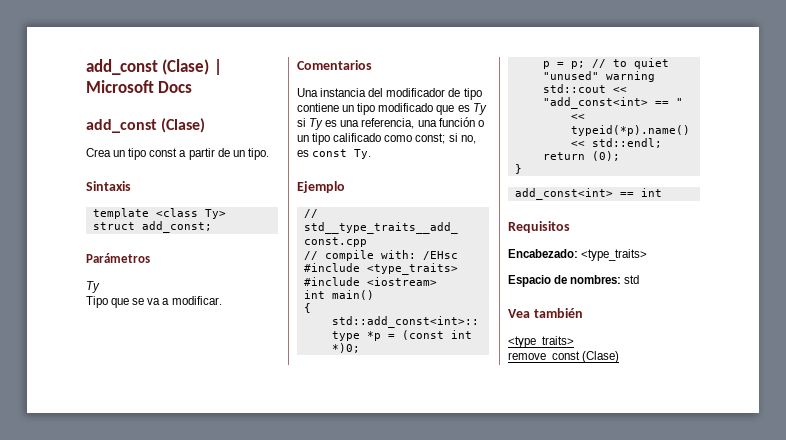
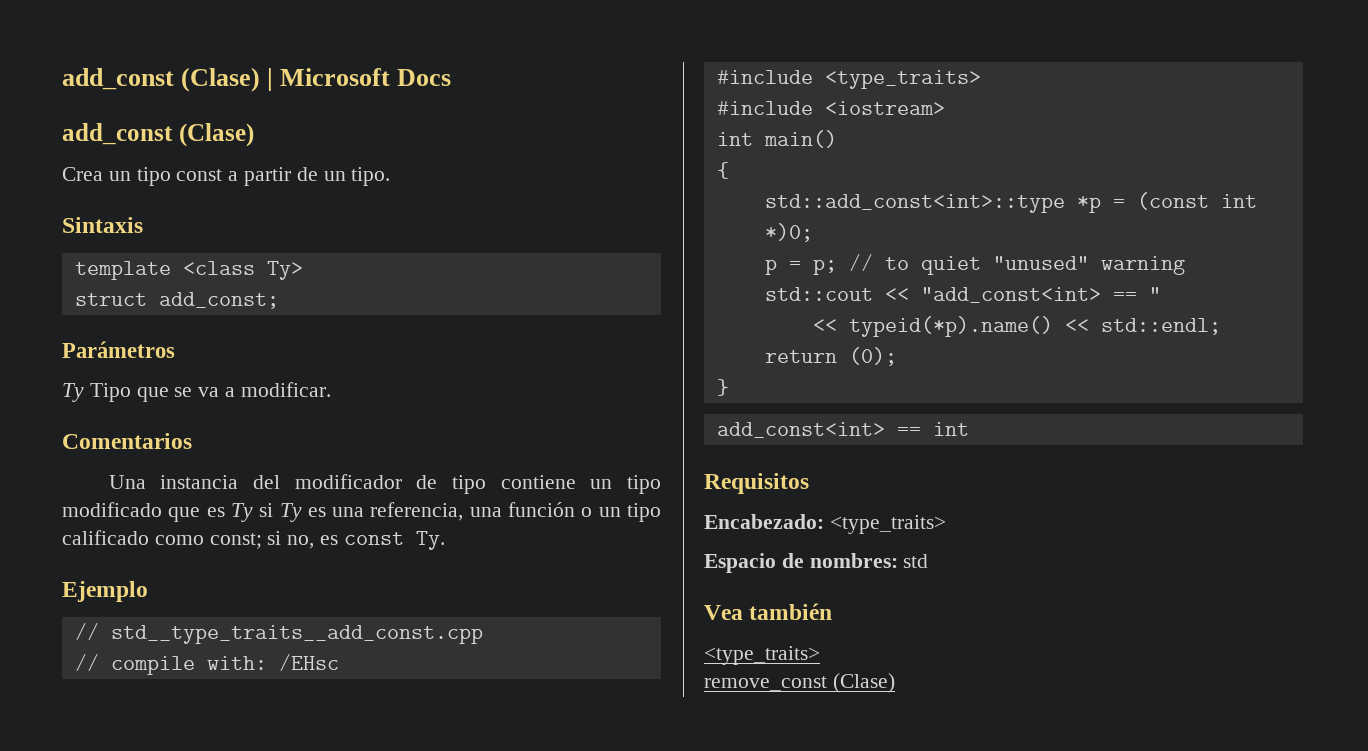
  Parámetros
- Ty
- Tipo que se va a modificar.
+ Ty Tipo que se va a modificar.

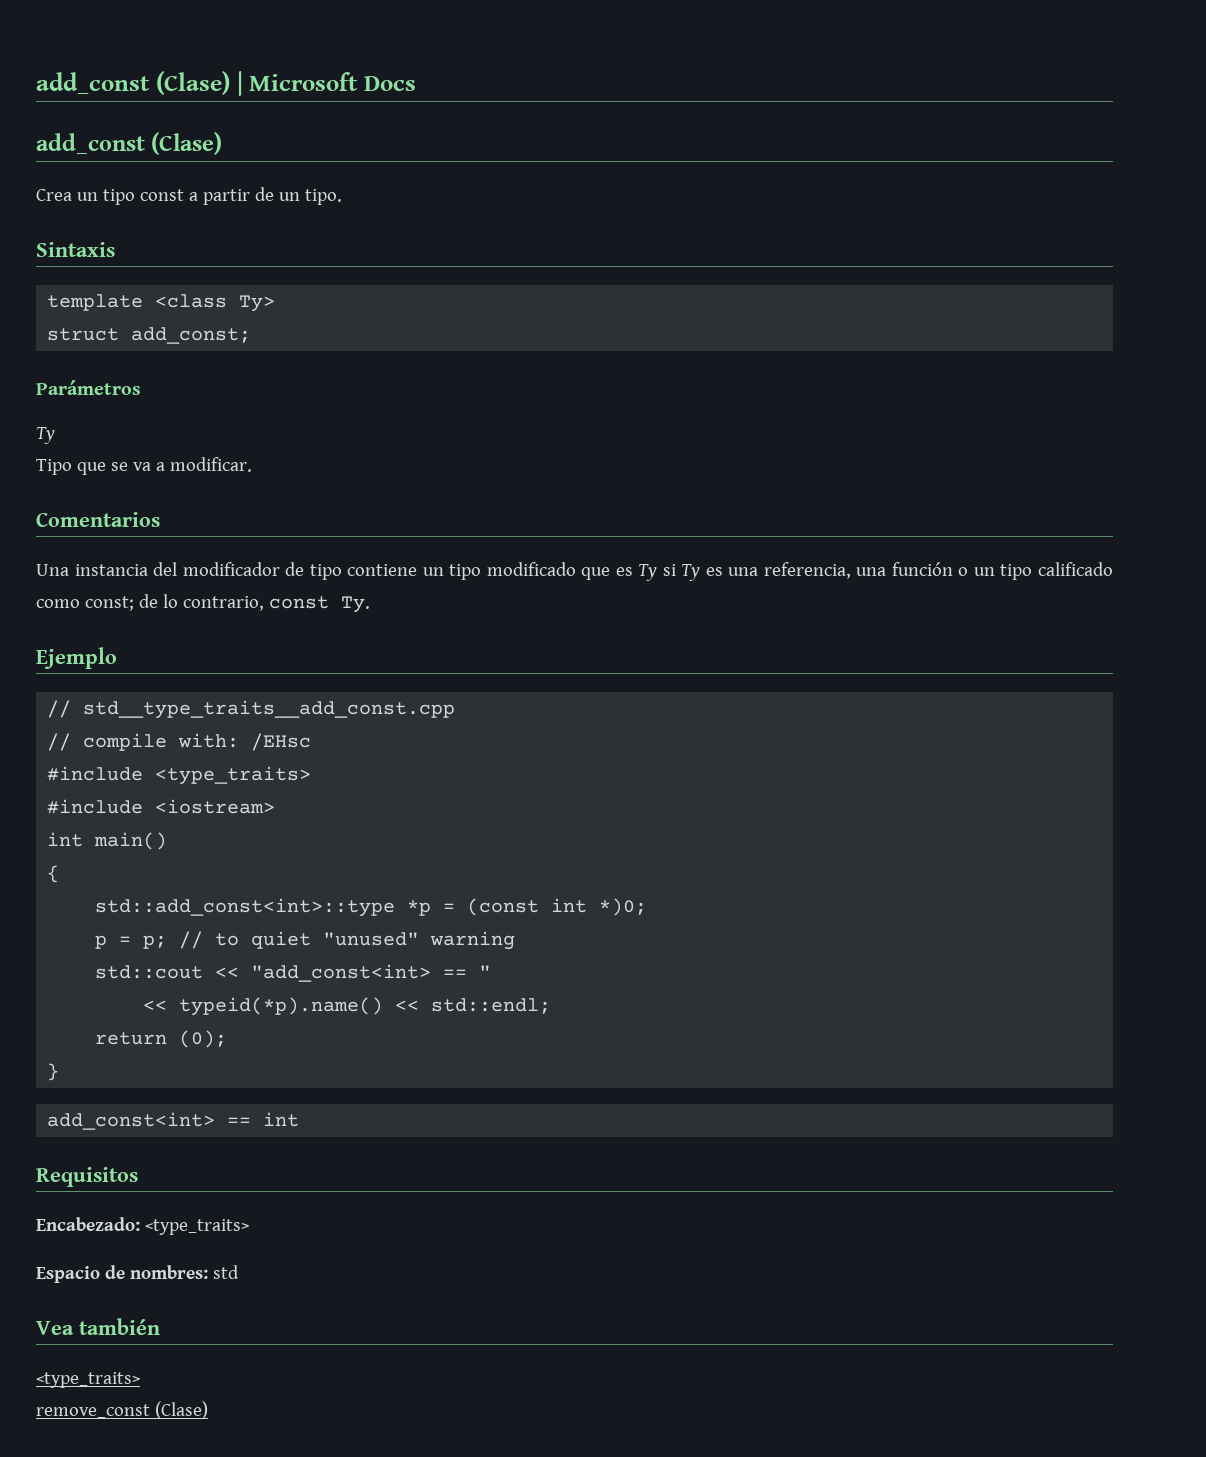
  Parámetros
- Ty Tipo que se va a modificar.
+ Ty
+ Tipo que se va a modificar.
- Una instancia del modificador de tipo contiene un tipo modificado que es Ty si Ty es una referencia, una función o un tipo calificado como const; si no, es const Ty.
+ Una instancia del modificador de tipo contiene un tipo modificado que es Ty si Ty es una referencia, una función o un tipo calificado como const; de lo contrario, const Ty.

